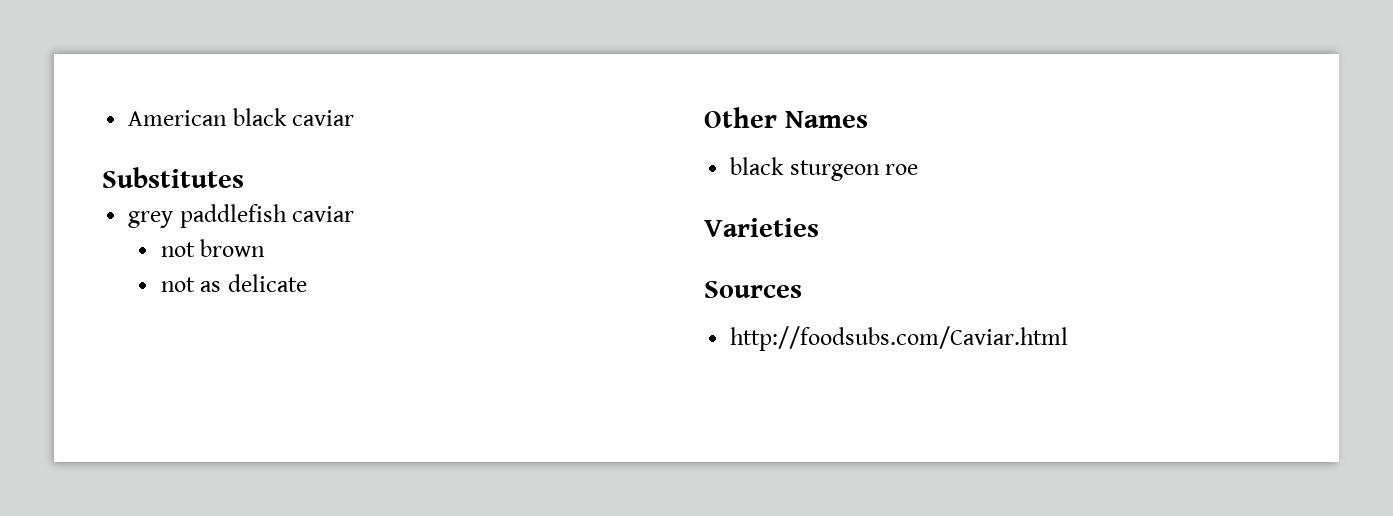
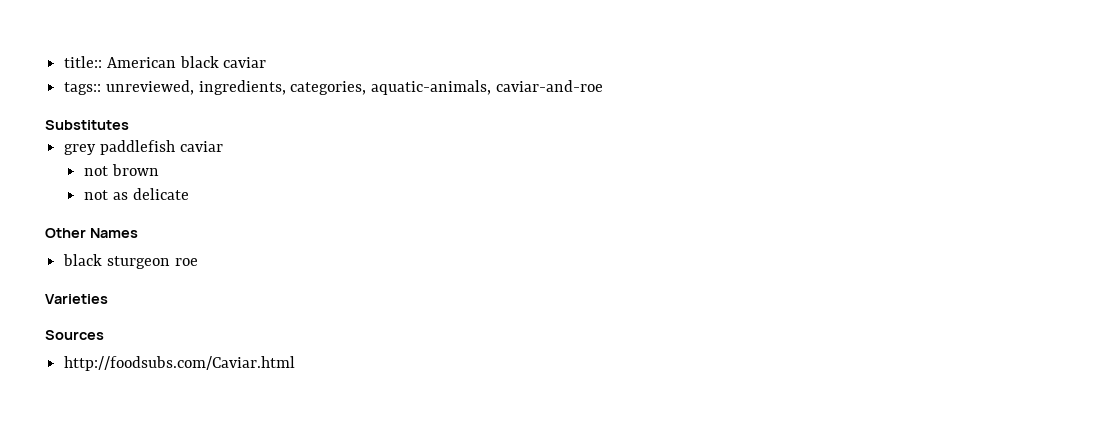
- American black caviar
+ title:: American black caviar
+ tags:: unreviewed, ingredients, categories, aquatic-animals, caviar-and-roe

